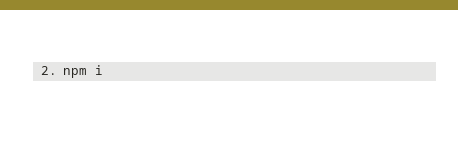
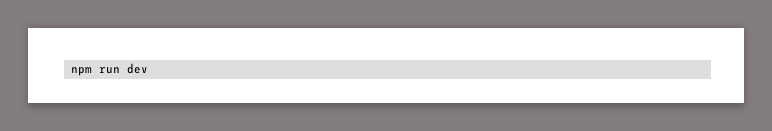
- 2. npm i
+ npm run dev

